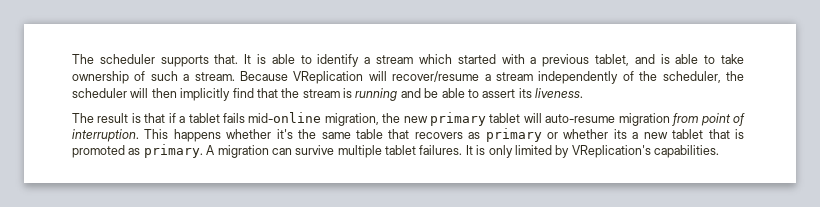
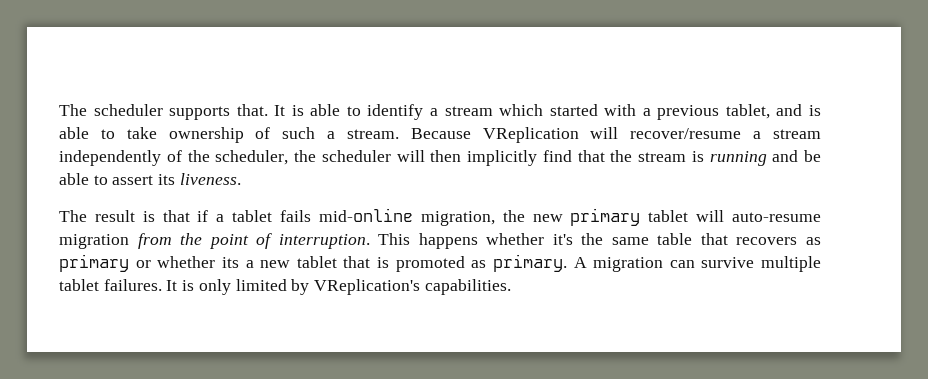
- The result is that if a tablet fails mid-online migration, the new primary tablet will auto-resume migration from point of interruption.
+ The result is that if a tablet fails mid-online migration, the new primary tablet will auto-resume migration from the point of interruption.

